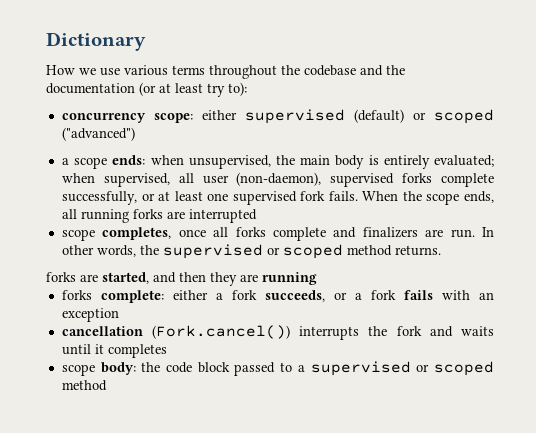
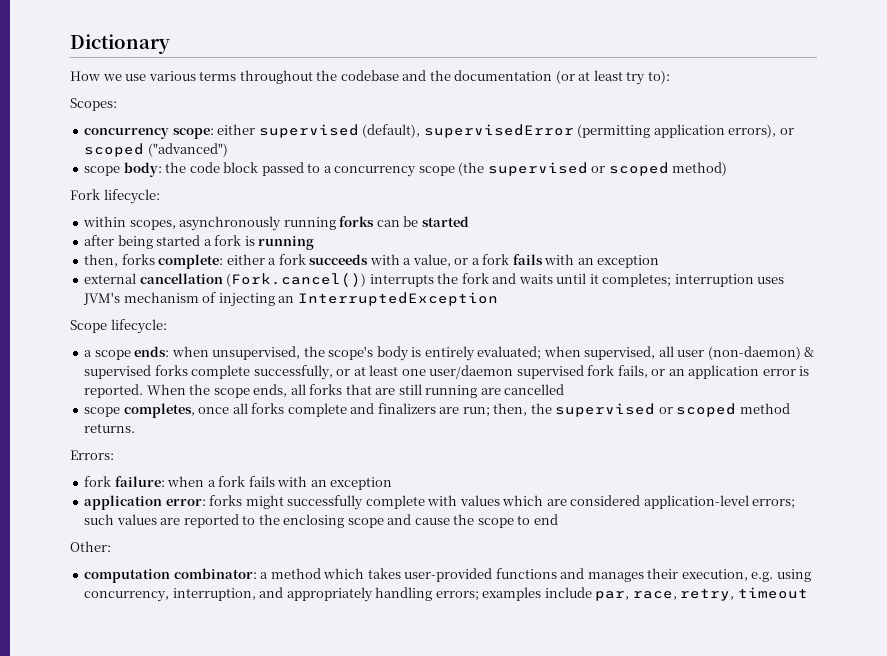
+ Scopes:
- concurrency scope: either supervised (default) or scoped ("advanced")
+ concurrency scope: either supervised (default), supervisedError (permitting application errors), or scoped ("advanced")
+ scope body: the code block passed to a concurrency scope (the supervised or scoped method)
+ Fork lifecycle:
+ within scopes, asynchronously running forks can be started
+ after being started a fork is running
+ then, forks complete: either a fork succeeds with a value, or a fork fails with an exception
+ external cancellation (Fork.cancel()) interrupts the fork and waits until it completes; interruption uses JVM's mechanism of injecting an InterruptedException
+ Scope lifecycle:
- a scope ends: when unsupervised, the main body is entirely evaluated; when supervised, all user (non-daemon), supervised forks complete successfully, or at least one supervised fork fails.
+ a scope ends: when unsupervised, the scope's body is entirely evaluated; when supervised, all user (non-daemon) & supervised forks complete successfully, or at least one user/daemon supervised fork fails, or an application error is reported.
- When the scope ends, all running forks are interrupted
+ When the scope ends, all forks that are still running are cancelled
- scope completes, once all forks complete and finalizers are run. In other words, the supervised or scoped method returns.
+ scope completes, once all forks complete and finalizers are run; then, the supervised or scoped method returns.
- forks are started, and then they are running
- forks complete: either a fork succeeds, or a fork fails with an exception
- cancellation (Fork.cancel()) interrupts the fork and waits until it completes
- scope body: the code block passed to a supervised or scoped method
+ Errors:
+ fork failure: when a fork fails with an exception
+ application error: forks might successfully complete with values which are considered application-level errors; such values are reported to the enclosing scope and cause the scope to end
+ Other:
+ computation combinator: a method which takes user-provided functions and manages their execution, e.g. using concurrency, interruption, and appropriately handling errors; examples include par, race, retry, timeout

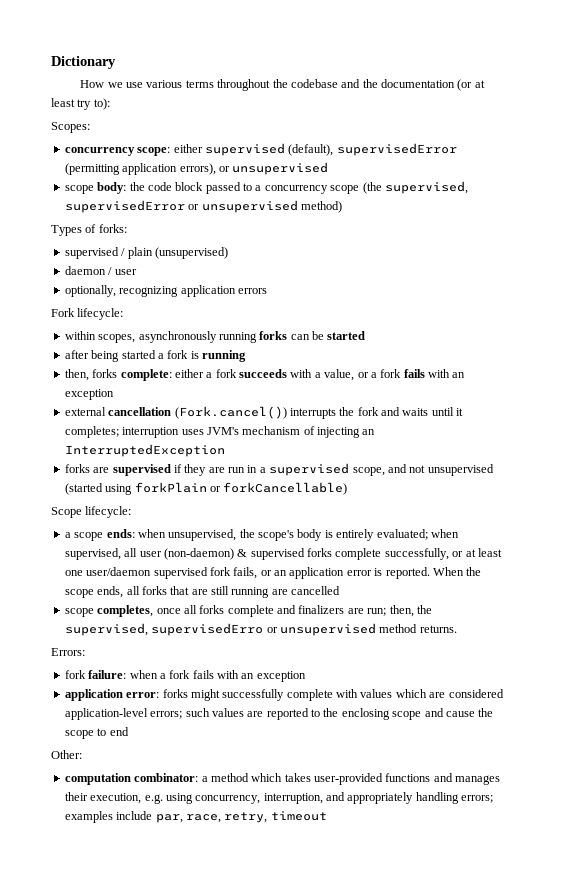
- concurrency scope: either supervised (default), supervisedError (permitting application errors), or scoped ("advanced")
+ concurrency scope: either supervised (default), supervisedError (permitting application errors), or unsupervised
- scope body: the code block passed to a concurrency scope (the supervised or scoped method)
+ scope body: the code block passed to a concurrency scope (the supervised, supervisedError or unsupervised method)
+ Types of forks:
+ supervised / plain (unsupervised)
+ daemon / user
+ optionally, recognizing application errors
+ forks are supervised if they are run in a supervised scope, and not unsupervised (started using forkPlain or forkCancellable)
- scope completes, once all forks complete and finalizers are run; then, the supervised or scoped method returns.
+ scope completes, once all forks complete and finalizers are run; then, the supervised, supervisedErro or unsupervised method returns.

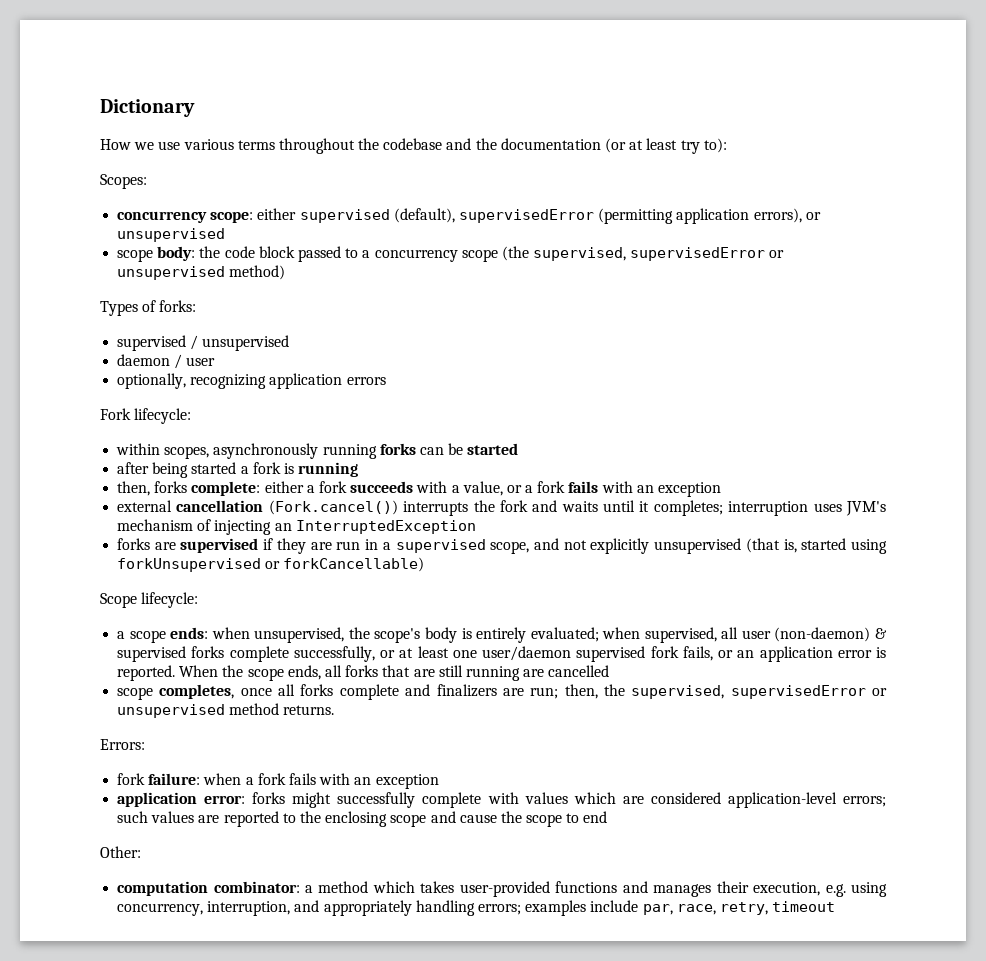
- supervised / plain (unsupervised)
+ supervised / unsupervised
- forks are supervised if they are run in a supervised scope, and not unsupervised (started using forkPlain or forkCancellable)
+ forks are supervised if they are run in a supervised scope, and not explicitly unsupervised (that is, started using forkUnsupervised or forkCancellable)
- scope completes, once all forks complete and finalizers are run; then, the supervised, supervisedErro or unsupervised method returns.
+ scope completes, once all forks complete and finalizers are run; then, the supervised, supervisedError or unsupervised method returns.

